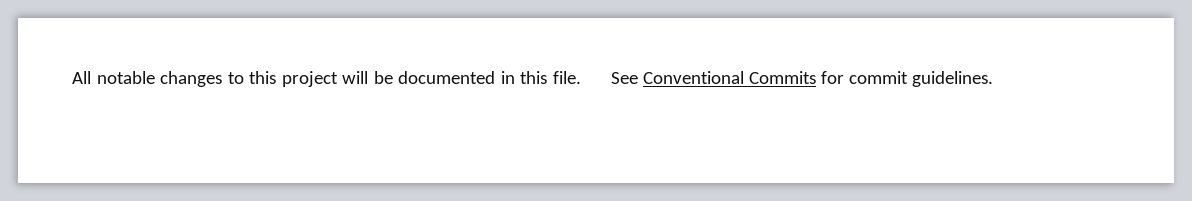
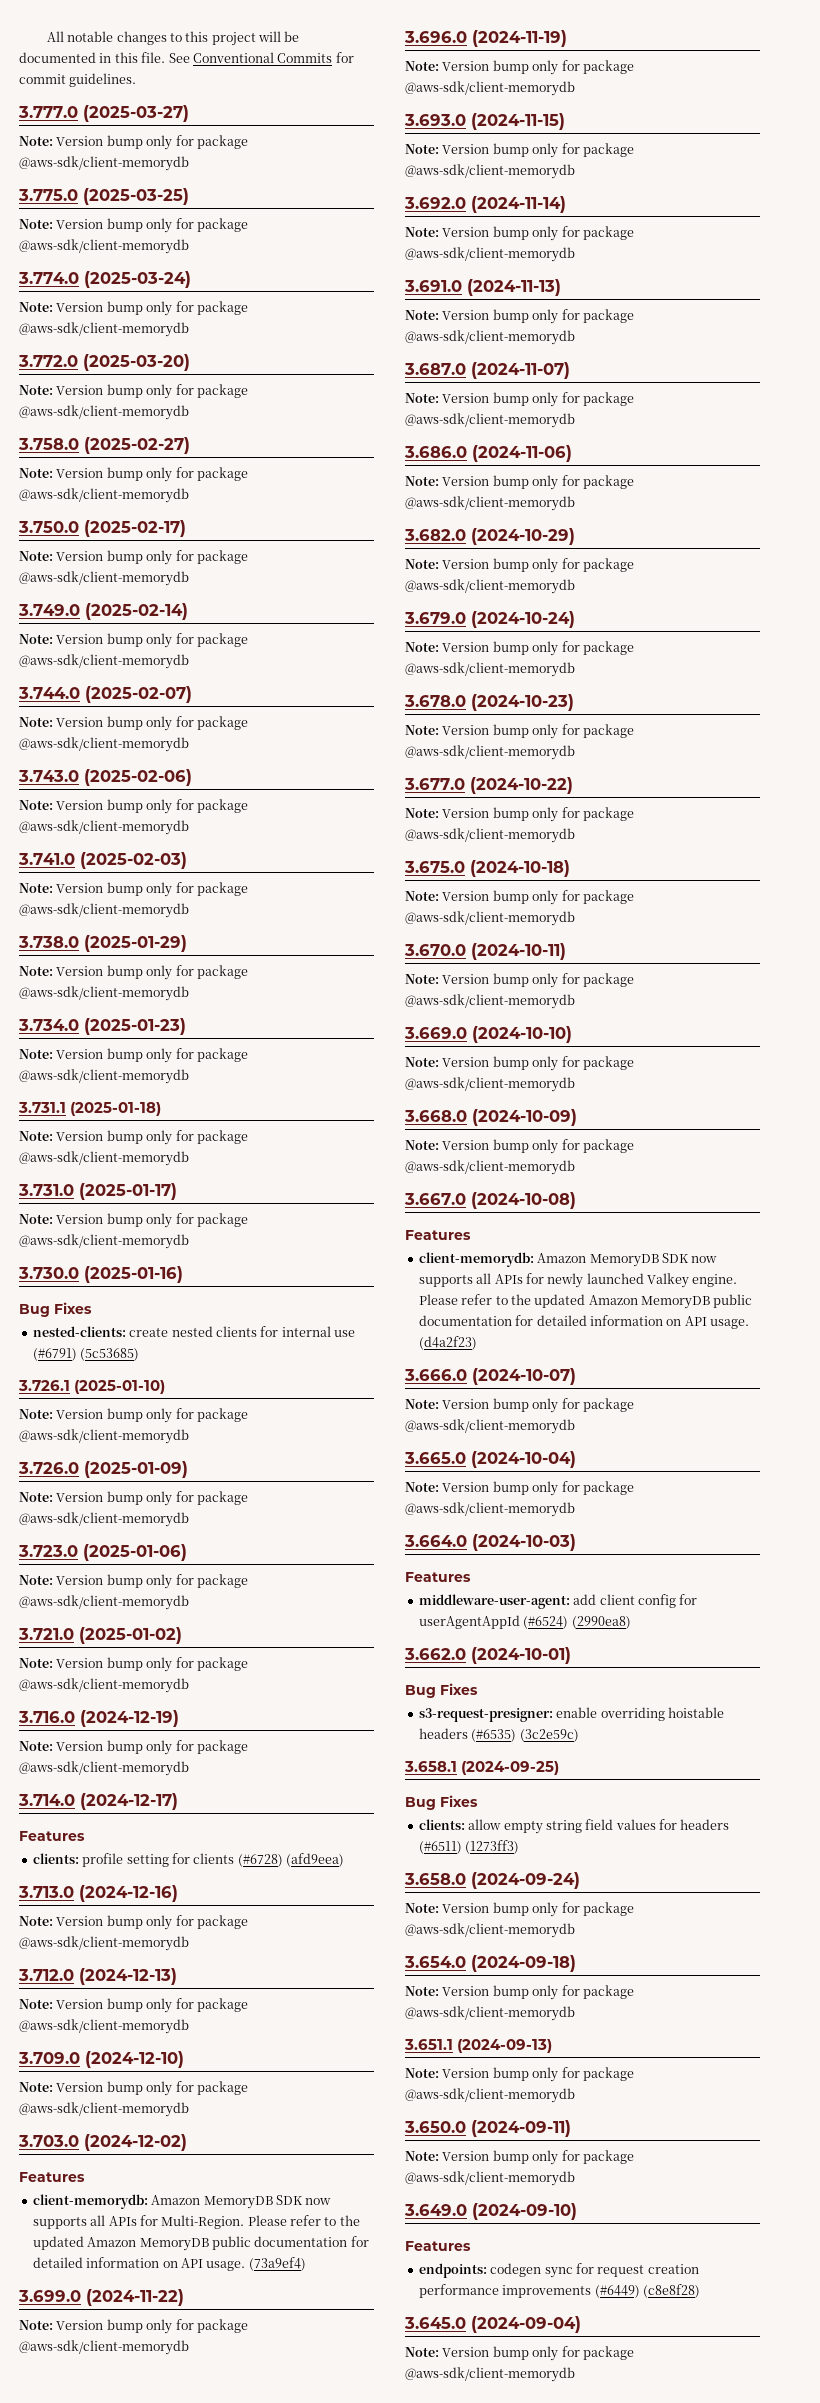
+ 3.777.0 (2025-03-27)
+ Note: Version bump only for package @aws-sdk/client-memorydb
+ 3.775.0 (2025-03-25)
+ Note: Version bump only for package @aws-sdk/client-memorydb
+ 3.774.0 (2025-03-24)
+ Note: Version bump only for package @aws-sdk/client-memorydb
+ 3.772.0 (2025-03-20)
+ Note: Version bump only for package @aws-sdk/client-memorydb
+ 3.758.0 (2025-02-27)
+ Note: Version bump only for package @aws-sdk/client-memorydb
+ 3.750.0 (2025-02-17)
+ Note: Version bump only for package @aws-sdk/client-memorydb
+ 3.749.0 (2025-02-14)
+ Note: Version bump only for package @aws-sdk/client-memorydb
+ 3.744.0 (2025-02-07)
+ Note: Version bump only for package @aws-sdk/client-memorydb
+ 3.743.0 (2025-02-06)
+ Note: Version bump only for package @aws-sdk/client-memorydb
+ 3.741.0 (2025-02-03)
+ Note: Version bump only for package @aws-sdk/client-memorydb
+ 3.738.0 (2025-01-29)
+ Note: Version bump only for package @aws-sdk/client-memorydb
+ 3.734.0 (2025-01-23)
+ Note: Version bump only for package @aws-sdk/client-memorydb
+ 3.731.1 (2025-01-18)
+ Note: Version bump only for package @aws-sdk/client-memorydb
+ 3.731.0 (2025-01-17)
+ Note: Version bump only for package @aws-sdk/client-memorydb
+ 3.730.0 (2025-01-16)
+ Bug Fixes
+ nested-clients: create nested clients for internal use (#6791) (5c53685)
+ 3.726.1 (2025-01-10)
+ Note: Version bump only for package @aws-sdk/client-memorydb
+ 3.726.0 (2025-01-09)
+ Note: Version bump only for package @aws-sdk/client-memorydb
+ 3.723.0 (2025-01-06)
+ Note: Version bump only for package @aws-sdk/client-memorydb
+ 3.721.0 (2025-01-02)
+ Note: Version bump only for package @aws-sdk/client-memorydb
+ 3.716.0 (2024-12-19)
+ Note: Version bump only for package @aws-sdk/client-memorydb
+ 3.714.0 (2024-12-17)
+ Features
+ clients: profile setting for clients (#6728) (afd9eea)
+ 3.713.0 (2024-12-16)
+ Note: Version bump only for package @aws-sdk/client-memorydb
+ 3.712.0 (2024-12-13)
+ Note: Version bump only for package @aws-sdk/client-memorydb
+ 3.709.0 (2024-12-10)
+ Note: Version bump only for package @aws-sdk/client-memorydb
+ 3.703.0 (2024-12-02)
+ Features
+ client-memorydb: Amazon MemoryDB SDK now supports all APIs for Multi-Region. Please refer to the updated Amazon MemoryDB public documentation for detailed information on API usage. (73a9ef4)
+ 3.699.0 (2024-11-22)
+ Note: Version bump only for package @aws-sdk/client-memorydb
+ 3.696.0 (2024-11-19)
+ Note: Version bump only for package @aws-sdk/client-memorydb
+ 3.693.0 (2024-11-15)
+ Note: Version bump only for package @aws-sdk/client-memorydb
+ 3.692.0 (2024-11-14)
+ Note: Version bump only for package @aws-sdk/client-memorydb
+ 3.691.0 (2024-11-13)
+ Note: Version bump only for package @aws-sdk/client-memorydb
+ 3.687.0 (2024-11-07)
+ Note: Version bump only for package @aws-sdk/client-memorydb
+ 3.686.0 (2024-11-06)
+ Note: Version bump only for package @aws-sdk/client-memorydb
+ 3.682.0 (2024-10-29)
+ Note: Version bump only for package @aws-sdk/client-memorydb
+ 3.679.0 (2024-10-24)
+ Note: Version bump only for package @aws-sdk/client-memorydb
+ 3.678.0 (2024-10-23)
+ Note: Version bump only for package @aws-sdk/client-memorydb
+ 3.677.0 (2024-10-22)
+ Note: Version bump only for package @aws-sdk/client-memorydb
+ 3.675.0 (2024-10-18)
+ Note: Version bump only for package @aws-sdk/client-memorydb
+ 3.670.0 (2024-10-11)
+ Note: Version bump only for package @aws-sdk/client-memorydb
+ 3.669.0 (2024-10-10)
+ Note: Version bump only for package @aws-sdk/client-memorydb
+ 3.668.0 (2024-10-09)
+ Note: Version bump only for package @aws-sdk/client-memorydb
+ 3.667.0 (2024-10-08)
+ Features
+ client-memorydb: Amazon MemoryDB SDK now supports all APIs for newly launched Valkey engine. Please refer to the updated Amazon MemoryDB public documentation for detailed information on API usage. (d4a2f23)
+ 3.666.0 (2024-10-07)
+ Note: Version bump only for package @aws-sdk/client-memorydb
+ 3.665.0 (2024-10-04)
+ Note: Version bump only for package @aws-sdk/client-memorydb
+ 3.664.0 (2024-10-03)
+ Features
+ middleware-user-agent: add client config for userAgentAppId (#6524) (2990ea8)
+ 3.662.0 (2024-10-01)
+ Bug Fixes
+ s3-request-presigner: enable overriding hoistable headers (#6535) (3c2e59c)
+ 3.658.1 (2024-09-25)
+ Bug Fixes
+ clients: allow empty string field values for headers (#6511) (1273ff3)
+ 3.658.0 (2024-09-24)
+ Note: Version bump only for package @aws-sdk/client-memorydb
+ 3.654.0 (2024-09-18)
+ Note: Version bump only for package @aws-sdk/client-memorydb
+ 3.651.1 (2024-09-13)
+ Note: Version bump only for package @aws-sdk/client-memorydb
+ 3.650.0 (2024-09-11)
+ Note: Version bump only for package @aws-sdk/client-memorydb
+ 3.649.0 (2024-09-10)
+ Features
+ endpoints: codegen sync for request creation performance improvements (#6449) (c8e8f28)
+ 3.645.0 (2024-09-04)
+ Note: Version bump only for package @aws-sdk/client-memorydb

